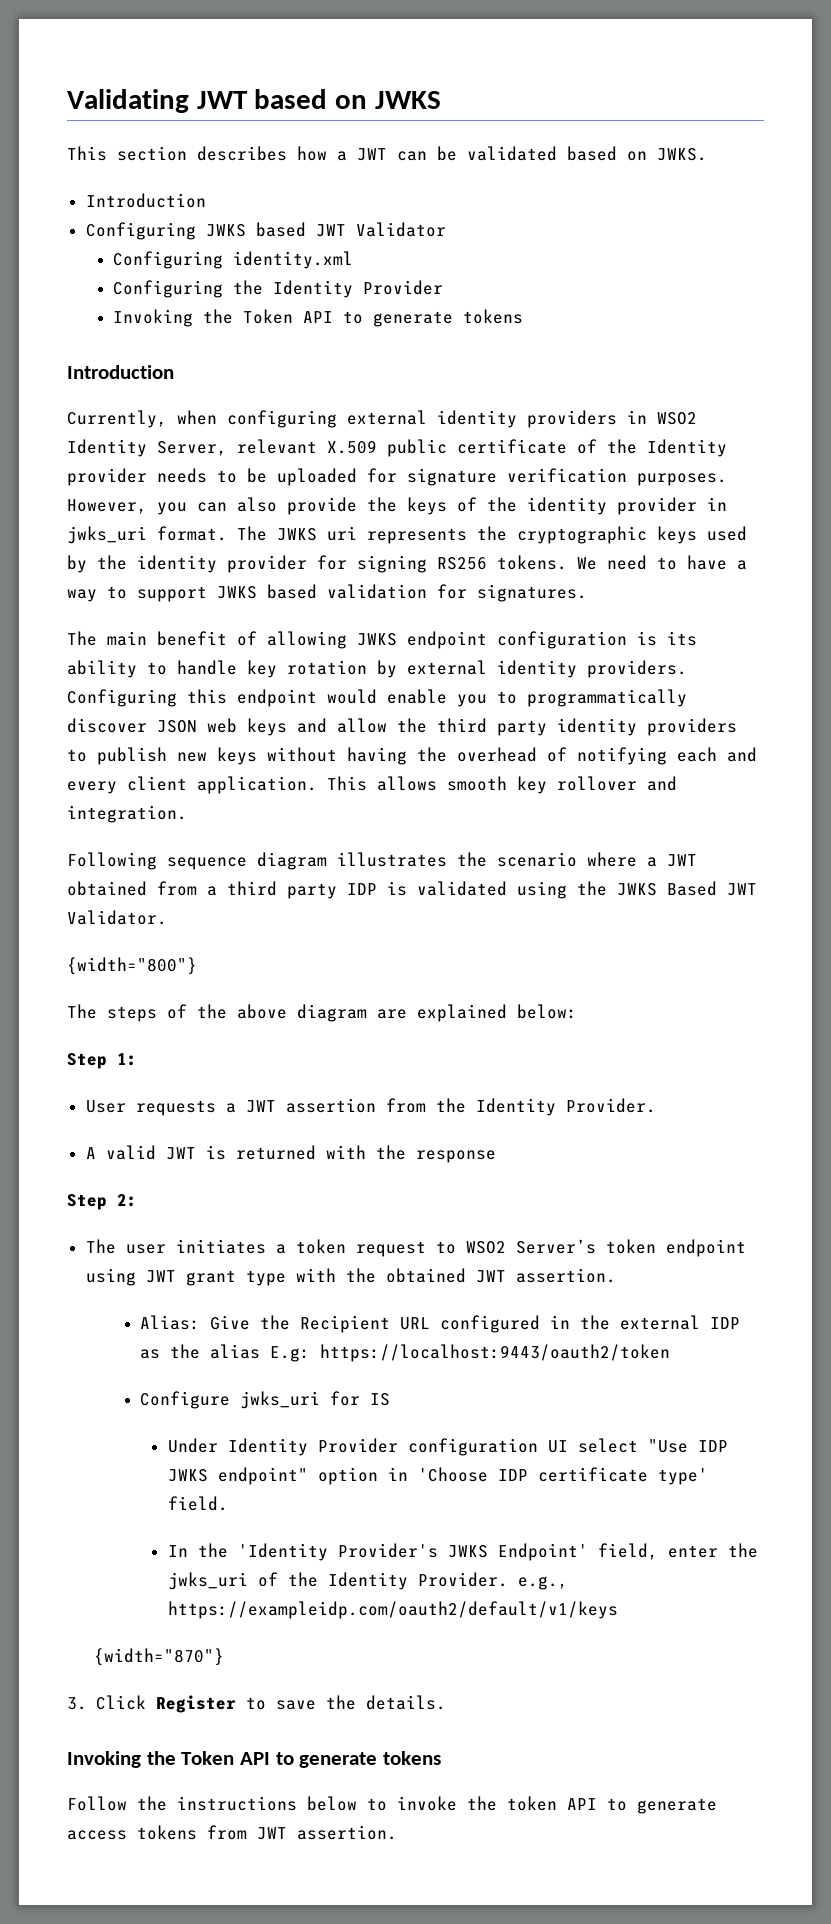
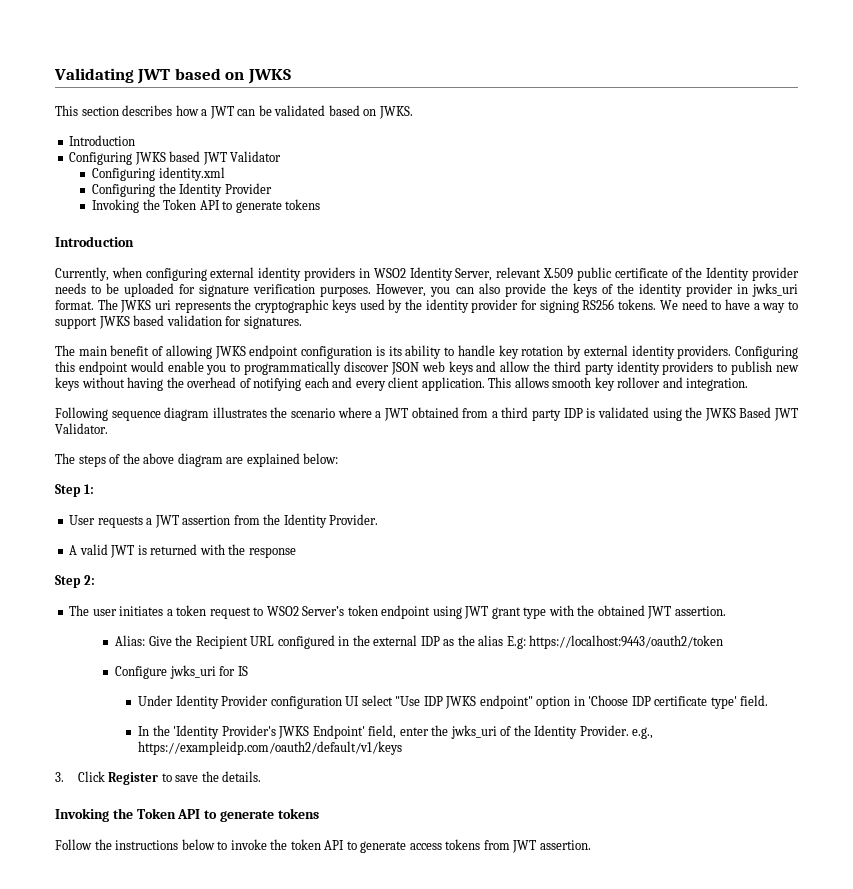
- {width="800"}
- {width="870"}

